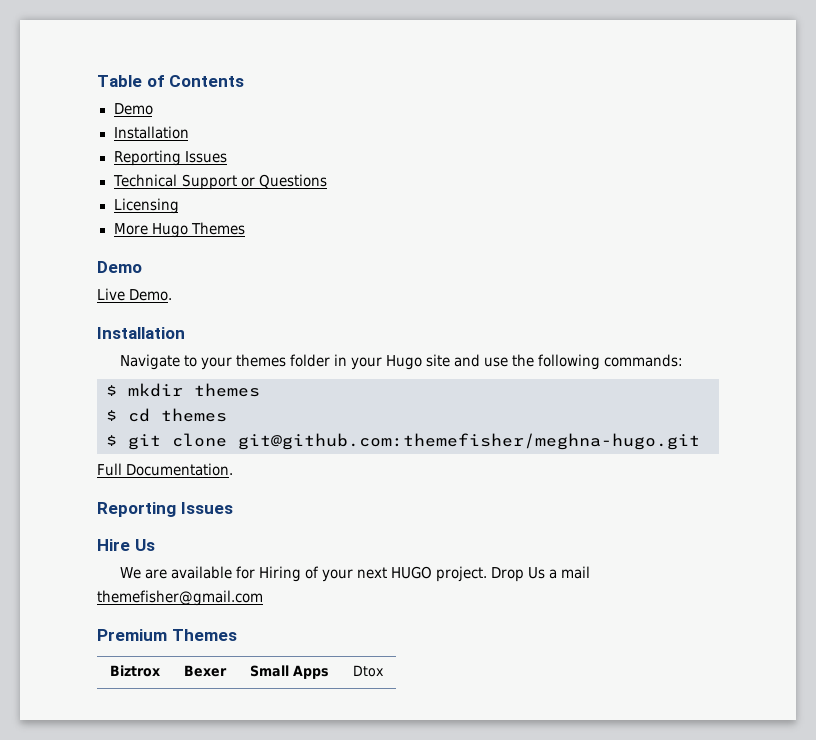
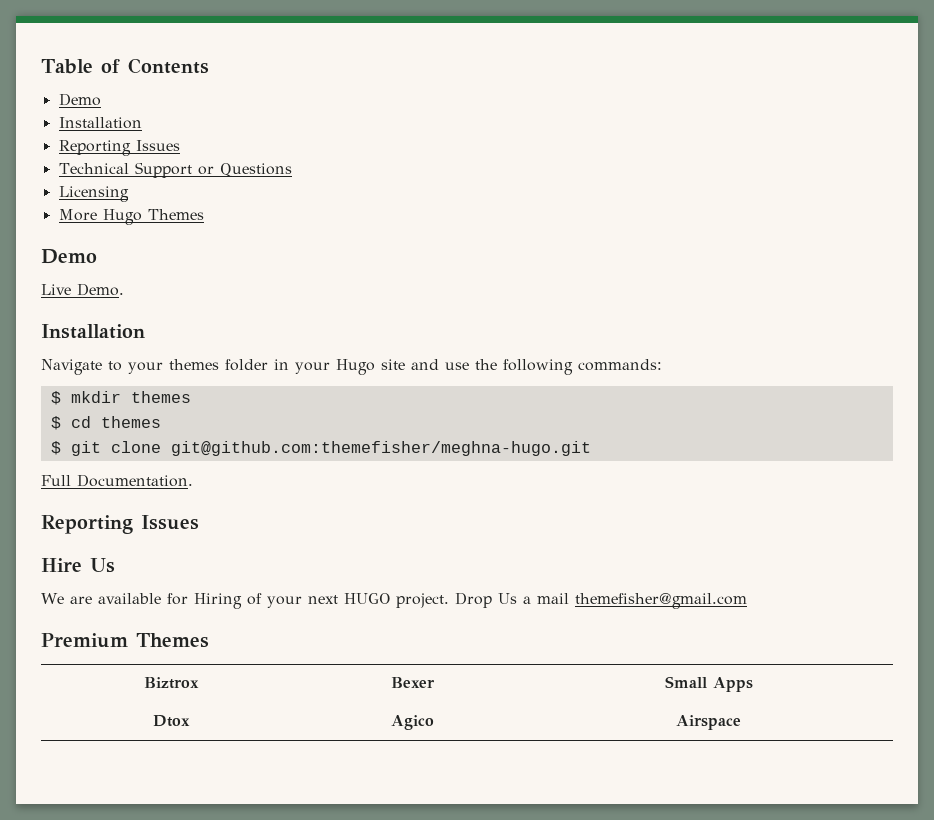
- Biztrox | Bexer | Small Apps | Dtox
+ Biztrox | Bexer | Small Apps
+ Dtox | Agico | Airspace

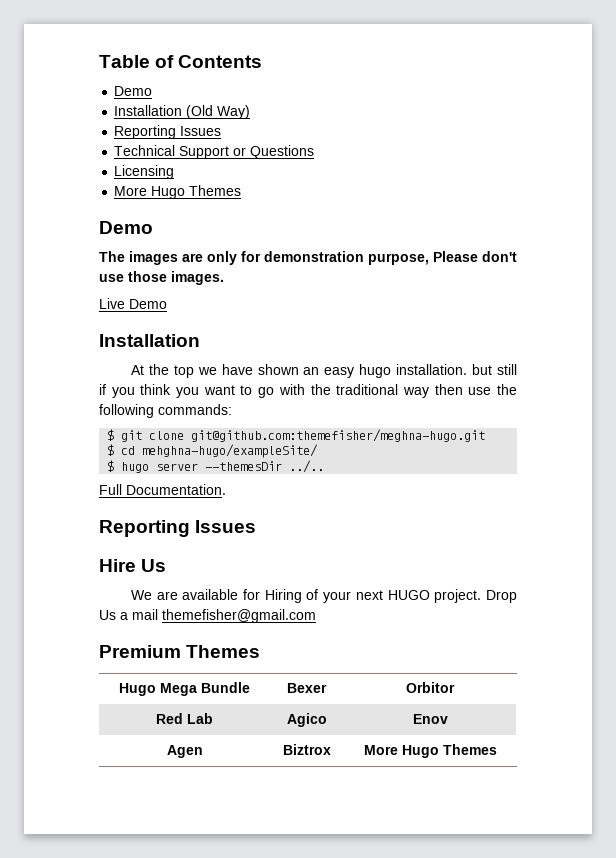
  Table of Contents
  Demo
- Installation
+ Installation (Old Way)
+ The images are only for demonstration purpose, Please don't use those images.
- Live Demo.
+ Live Demo
  Installation
- Navigate to your themes folder in your Hugo site and use the following commands:
+ At the top we have shown an easy hugo installation. but still if you think you want to go with the traditional way then use the following commands:
- $ mkdir themes
+ $ git clone git@github.com:themefisher/meghna-hugo.git
- $ cd themes
- $ git clone git@github.com:themefisher/meghna-hugo.git
+ $ cd mehghna-hugo/exampleSite/
+ $ hugo server --themesDir ../..
- Biztrox | Bexer | Small Apps
- Dtox | Agico | Airspace
+ Hugo Mega Bundle | Bexer | Orbitor
+ Red Lab | Agico | Enov
+ Agen | Biztrox | More Hugo Themes

